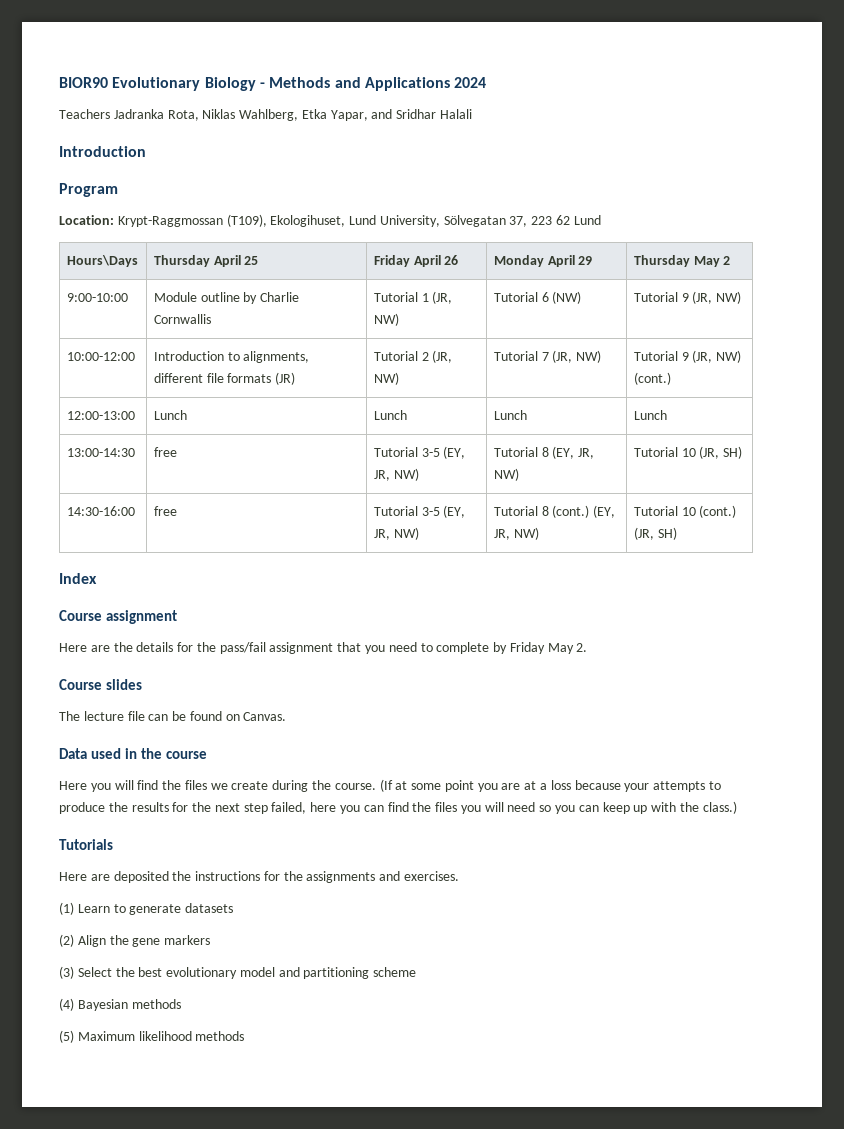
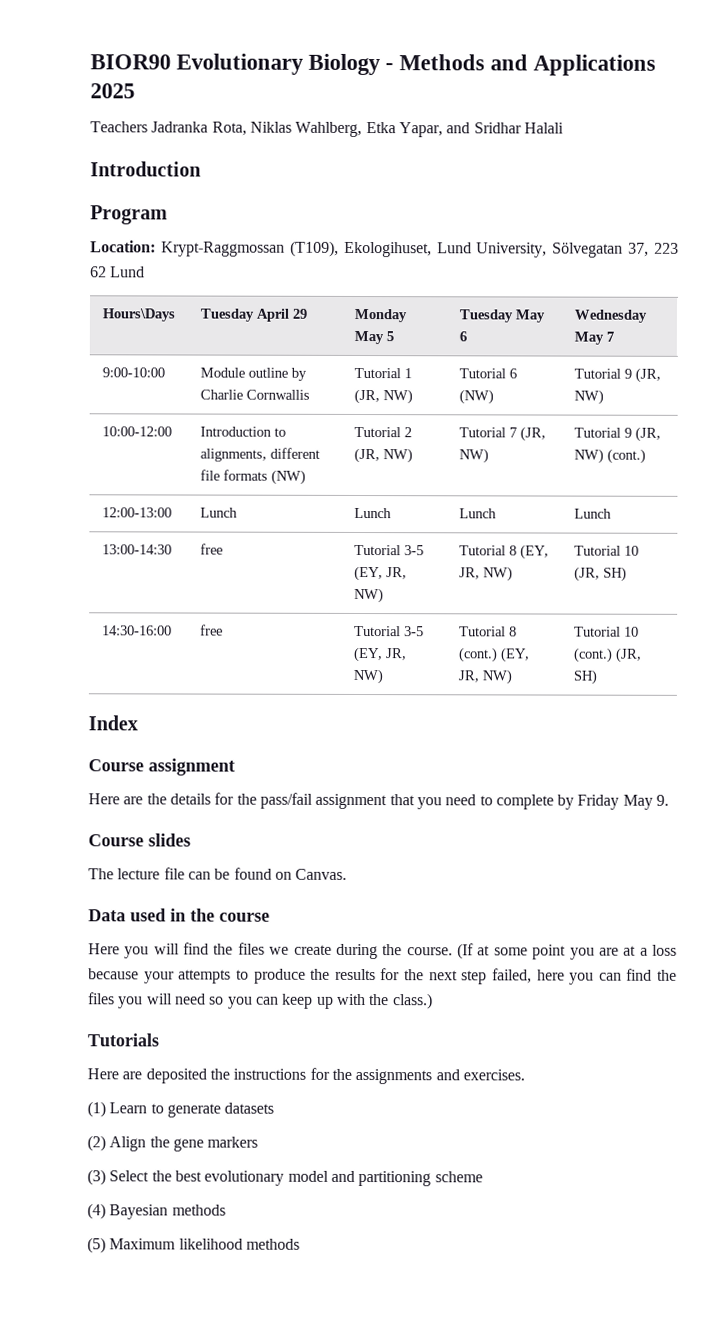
- BIOR90 Evolutionary Biology - Methods and Applications 2024
+ BIOR90 Evolutionary Biology - Methods and Applications 2025
- Hours\Days | Thursday April 25 | Friday April 26 | Monday April 29 | Thursday May 2
+ Hours\Days | Tuesday April 29 | Monday May 5 | Tuesday May 6 | Wednesday May 7
- 10:00-12:00 | Introduction to alignments, different file formats (JR) | Tutorial 2 (JR, NW) | Tutorial 7 (JR, NW) | Tutorial 9 (JR, NW) (cont.)
+ 10:00-12:00 | Introduction to alignments, different file formats (NW) | Tutorial 2 (JR, NW) | Tutorial 7 (JR, NW) | Tutorial 9 (JR, NW) (cont.)
- Here are the details for the pass/fail assignment that you need to complete by Friday May 2.
+ Here are the details for the pass/fail assignment that you need to complete by Friday May 9.

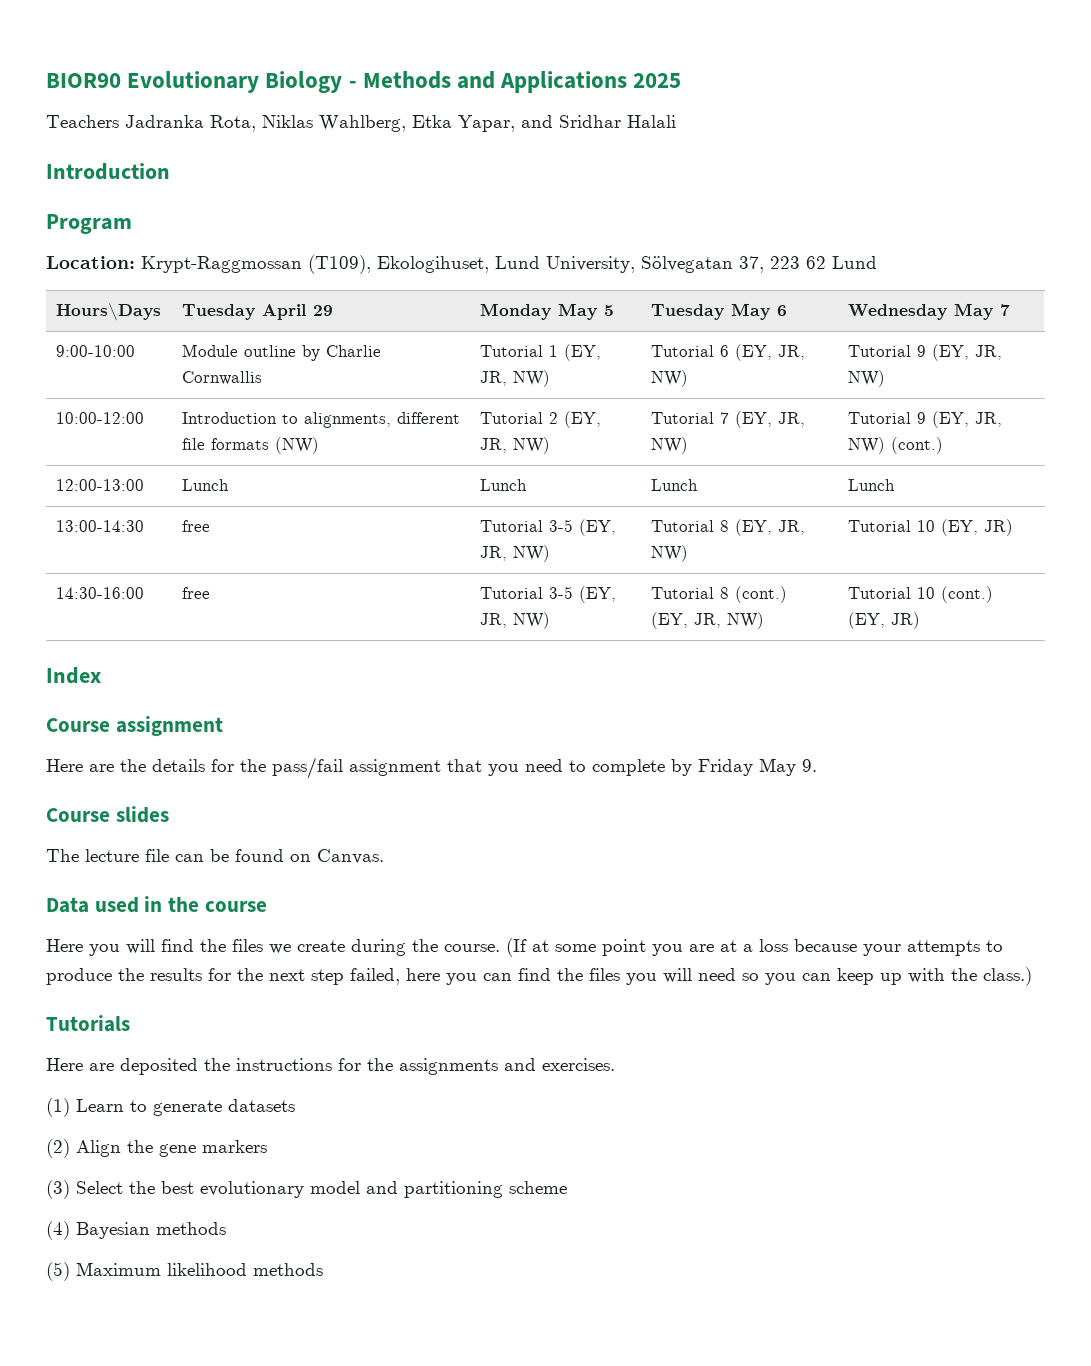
- 9:00-10:00 | Module outline by Charlie Cornwallis | Tutorial 1 (JR, NW) | Tutorial 6 (NW) | Tutorial 9 (JR, NW)
+ 9:00-10:00 | Module outline by Charlie Cornwallis | Tutorial 1 (EY, JR, NW) | Tutorial 6 (EY, JR, NW) | Tutorial 9 (EY, JR, NW)
- 10:00-12:00 | Introduction to alignments, different file formats (NW) | Tutorial 2 (JR, NW) | Tutorial 7 (JR, NW) | Tutorial 9 (JR, NW) (cont.)
+ 10:00-12:00 | Introduction to alignments, different file formats (NW) | Tutorial 2 (EY, JR, NW) | Tutorial 7 (EY, JR, NW) | Tutorial 9 (EY, JR, NW) (cont.)
- 13:00-14:30 | free | Tutorial 3-5 (EY, JR, NW) | Tutorial 8 (EY, JR, NW) | Tutorial 10 (JR, SH)
+ 13:00-14:30 | free | Tutorial 3-5 (EY, JR, NW) | Tutorial 8 (EY, JR, NW) | Tutorial 10 (EY, JR)
- 14:30-16:00 | free | Tutorial 3-5 (EY, JR, NW) | Tutorial 8 (cont.) (EY, JR, NW) | Tutorial 10 (cont.) (JR, SH)
+ 14:30-16:00 | free | Tutorial 3-5 (EY, JR, NW) | Tutorial 8 (cont.) (EY, JR, NW) | Tutorial 10 (cont.) (EY, JR)

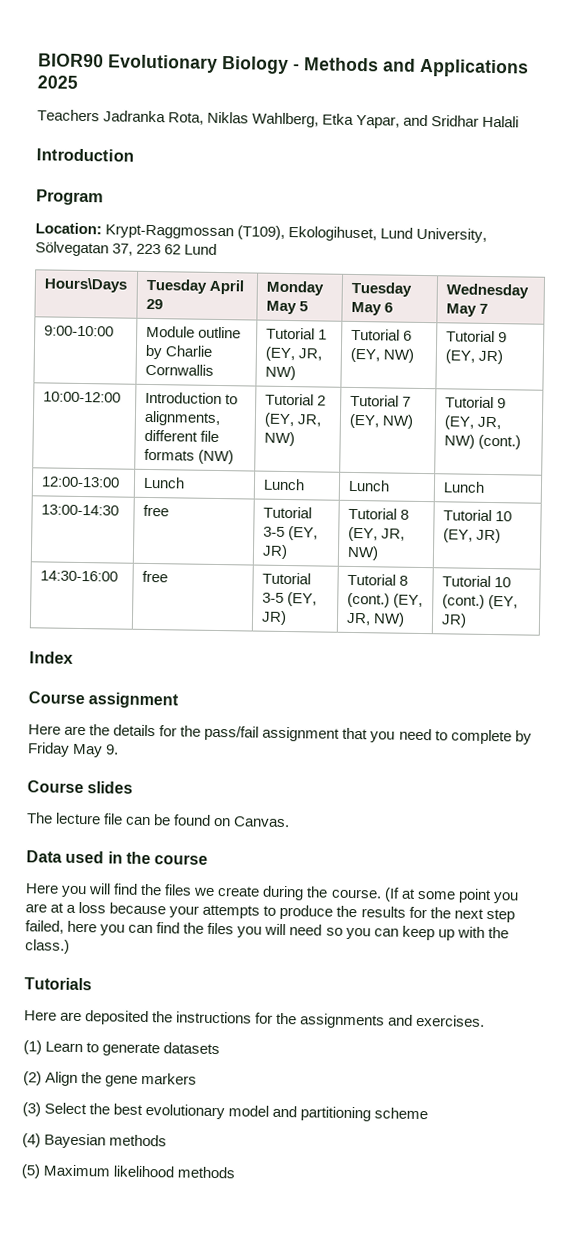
- 9:00-10:00 | Module outline by Charlie Cornwallis | Tutorial 1 (EY, JR, NW) | Tutorial 6 (EY, JR, NW) | Tutorial 9 (EY, JR, NW)
+ 9:00-10:00 | Module outline by Charlie Cornwallis | Tutorial 1 (EY, JR, NW) | Tutorial 6 (EY, NW) | Tutorial 9 (EY, JR)
- 10:00-12:00 | Introduction to alignments, different file formats (NW) | Tutorial 2 (EY, JR, NW) | Tutorial 7 (EY, JR, NW) | Tutorial 9 (EY, JR, NW) (cont.)
+ 10:00-12:00 | Introduction to alignments, different file formats (NW) | Tutorial 2 (EY, JR, NW) | Tutorial 7 (EY, NW) | Tutorial 9 (EY, JR, NW) (cont.)
- 13:00-14:30 | free | Tutorial 3-5 (EY, JR, NW) | Tutorial 8 (EY, JR, NW) | Tutorial 10 (EY, JR)
+ 13:00-14:30 | free | Tutorial 3-5 (EY, JR) | Tutorial 8 (EY, JR, NW) | Tutorial 10 (EY, JR)
- 14:30-16:00 | free | Tutorial 3-5 (EY, JR, NW) | Tutorial 8 (cont.) (EY, JR, NW) | Tutorial 10 (cont.) (EY, JR)
+ 14:30-16:00 | free | Tutorial 3-5 (EY, JR) | Tutorial 8 (cont.) (EY, JR, NW) | Tutorial 10 (cont.) (EY, JR)

